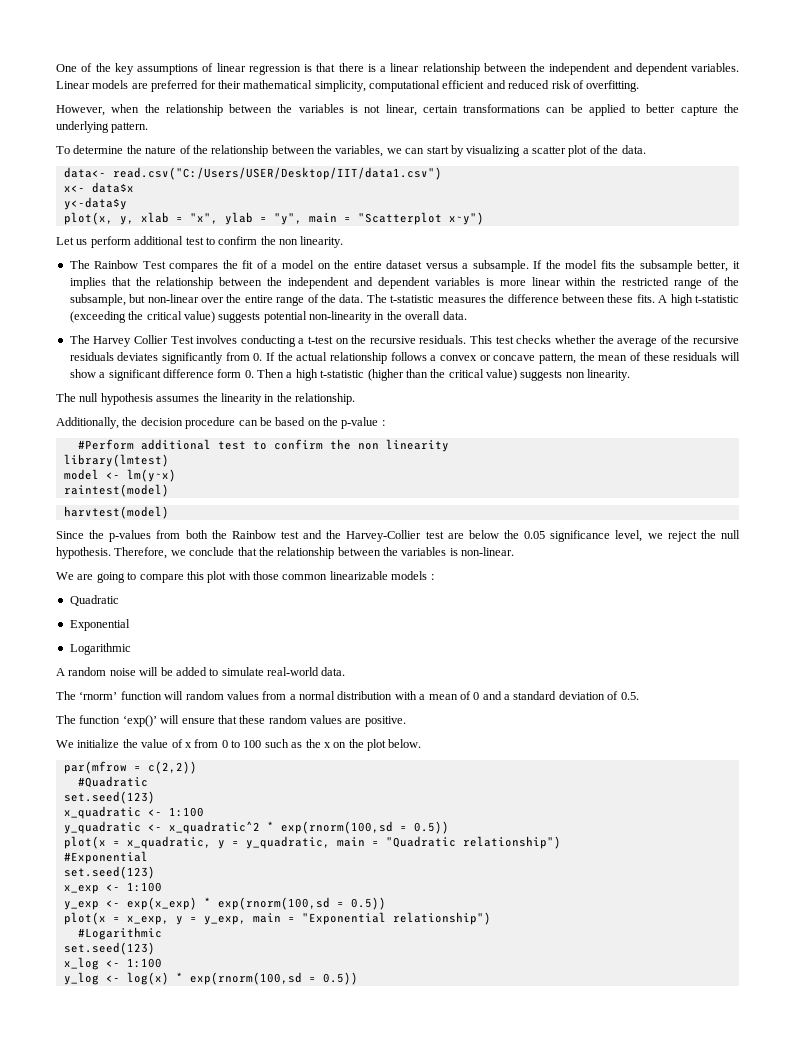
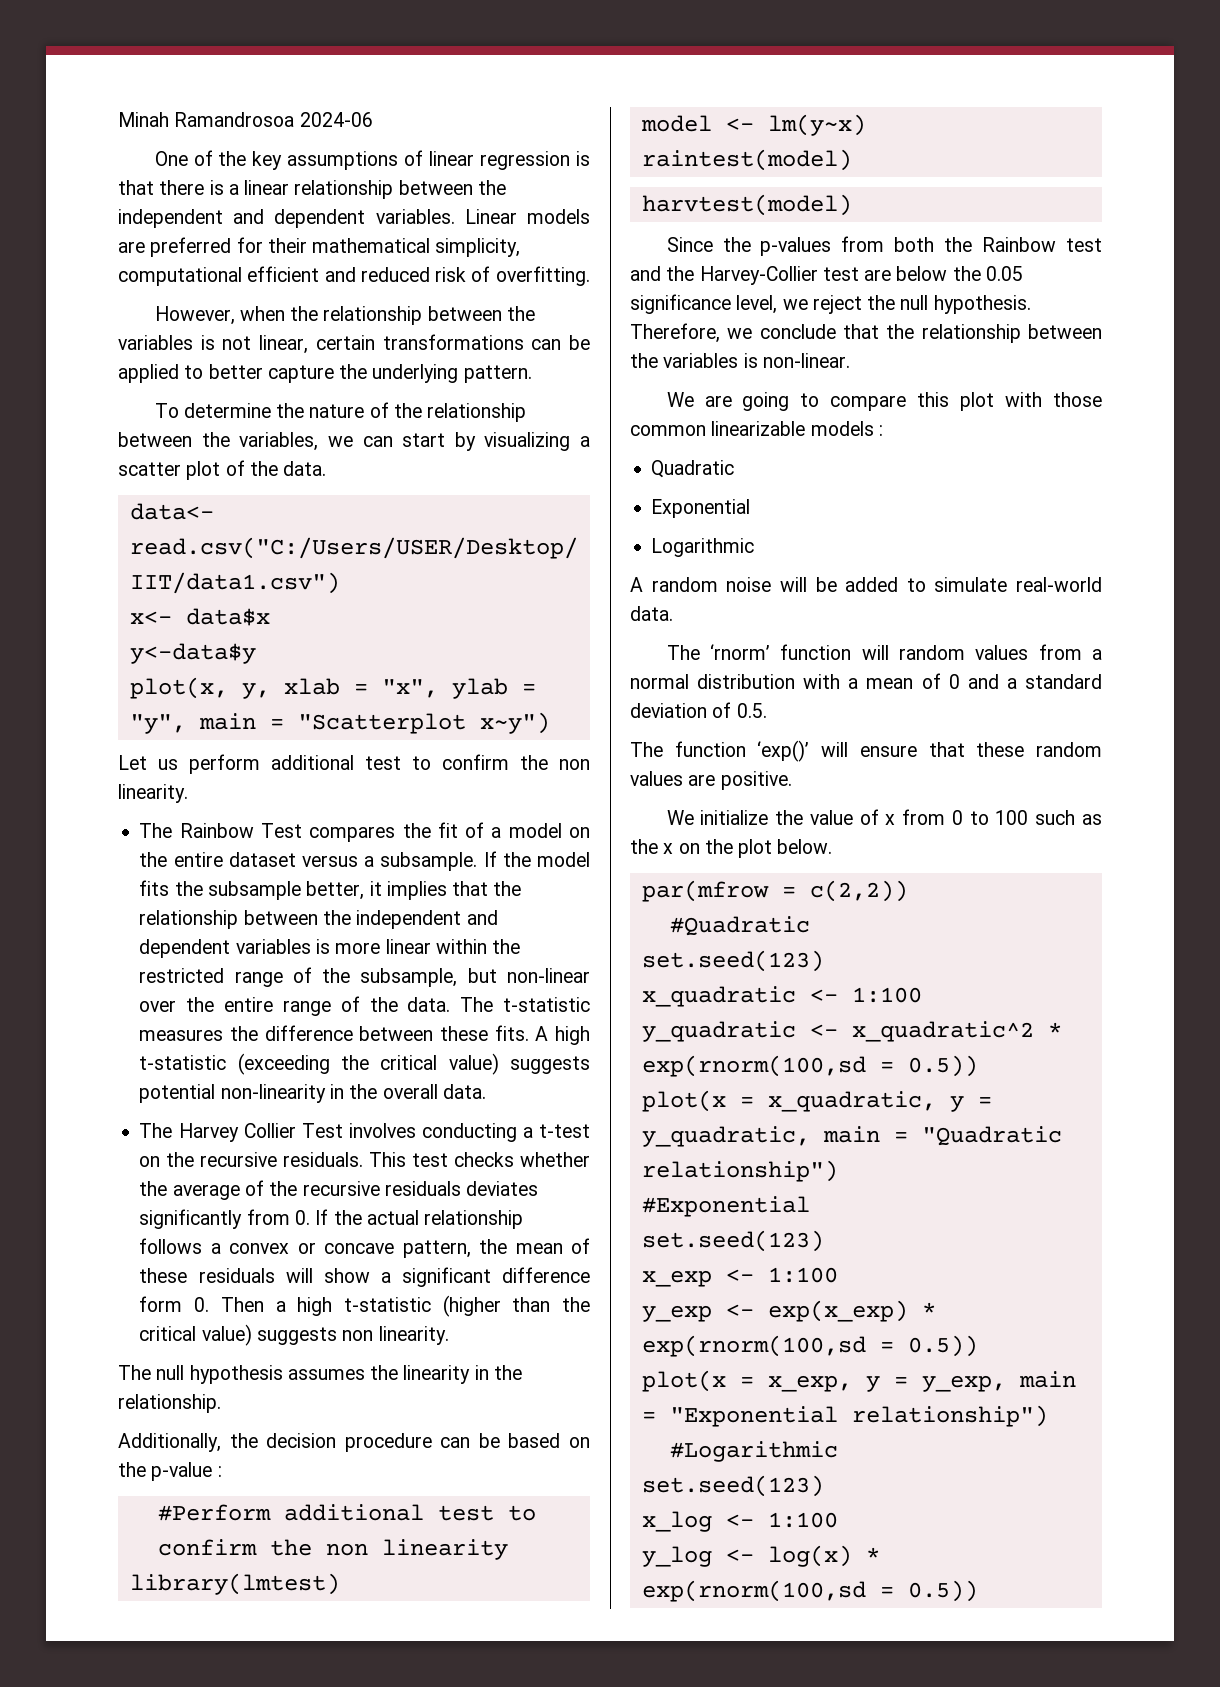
+ Minah Ramandrosoa 2024-06

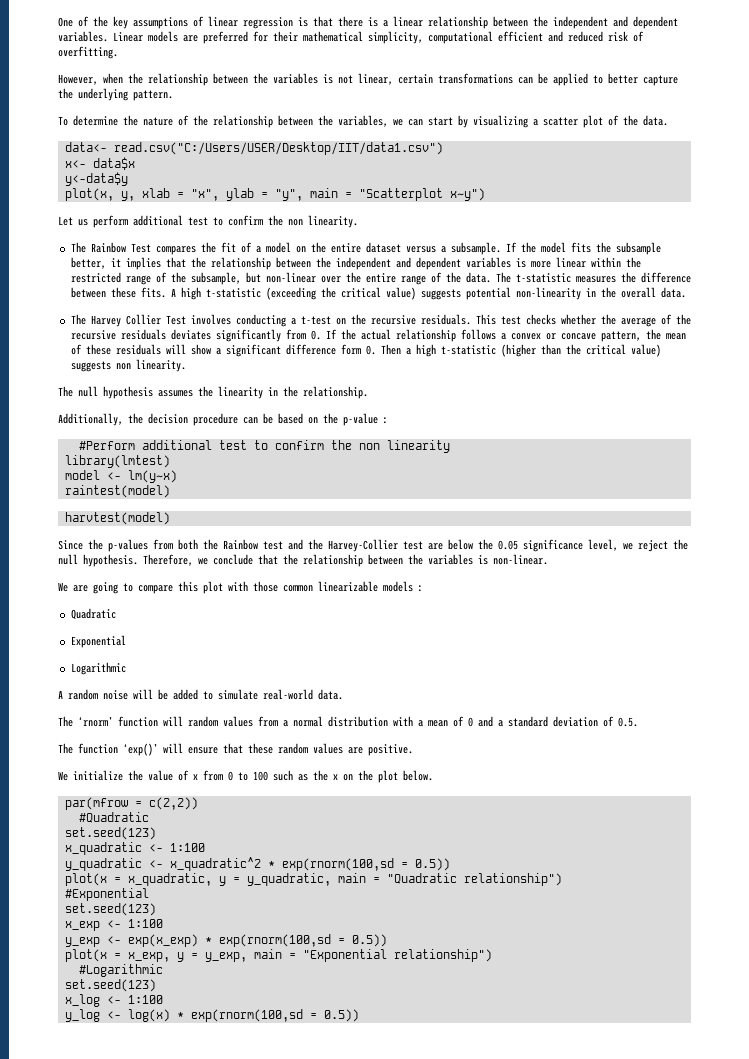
- Minah Ramandrosoa 2024-06

